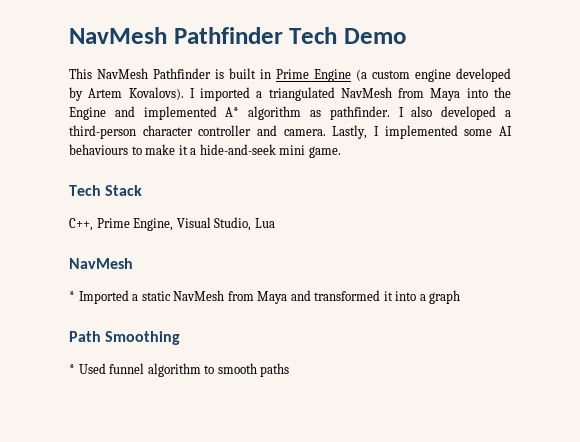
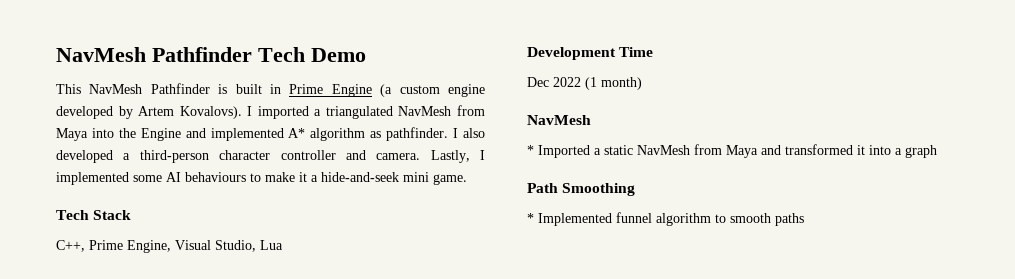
+ Development Time
+ Dec 2022 (1 month)
- * Used funnel algorithm to smooth paths
+ * Implemented funnel algorithm to smooth paths

